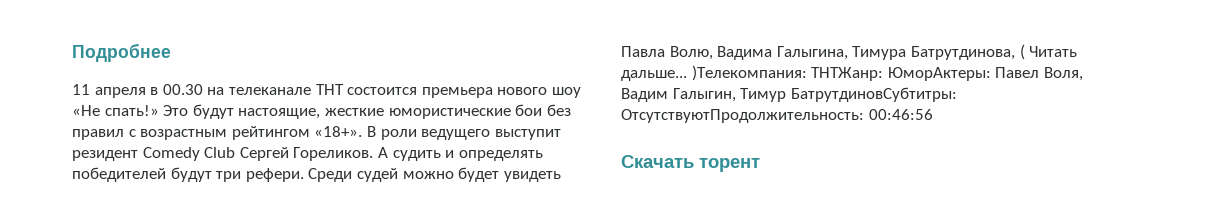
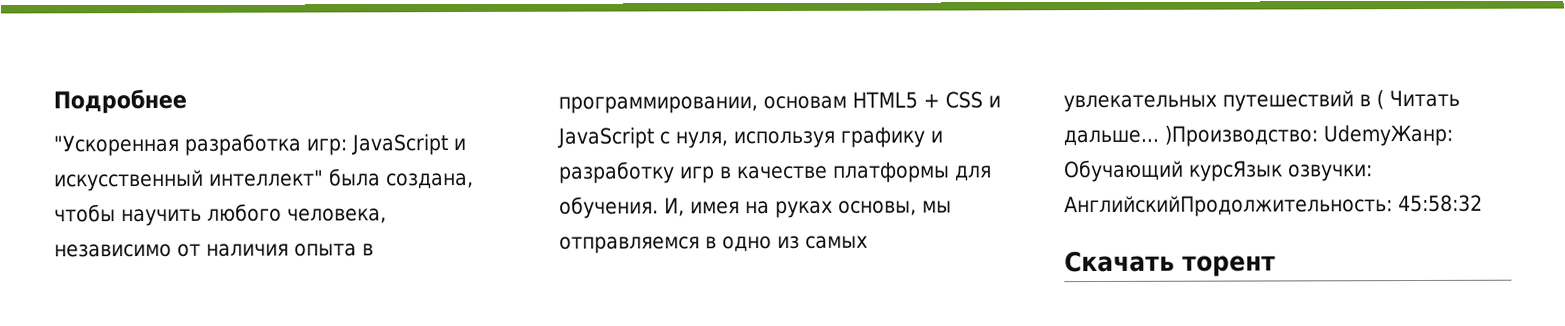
- 11 апреля в 00.30 на телеканале ТНТ состоится премьера нового шоу «Не спать!» Это будут настоящие, жесткие юмористические бои без правил с возрастным рейтингом «18+». В роли ведущего выступит резидент Comedy Club Сергей Гореликов. А судить и определять победителей будут три рефери. Среди судей можно будет увидеть Павла Волю, Вадима Галыгина, Тимура Батрутдинова, ( Читать дальше... )Телекомпания: ТНТЖанр: ЮморАктеры: Павел Воля, Вадим Галыгин, Тимур БатрутдиновСубтитры: ОтсутствуютПродолжительность: 00:46:56
+ "Ускоренная разработка игр: JavaScript и искусственный интеллект" была создана, чтобы научить любого человека, независимо от наличия опыта в программировании, основам HTML5 + CSS и JavaScript с нуля, используя графику и разработку игр в качестве платформы для обучения. И, имея на руках основы, мы отправляемся в одно из самых увлекательных путешествий в ( Читать дальше... )Производство: UdemyЖанр: Обучающий курсЯзык озвучки: АнглийскийПродолжительность: 45:58:32

